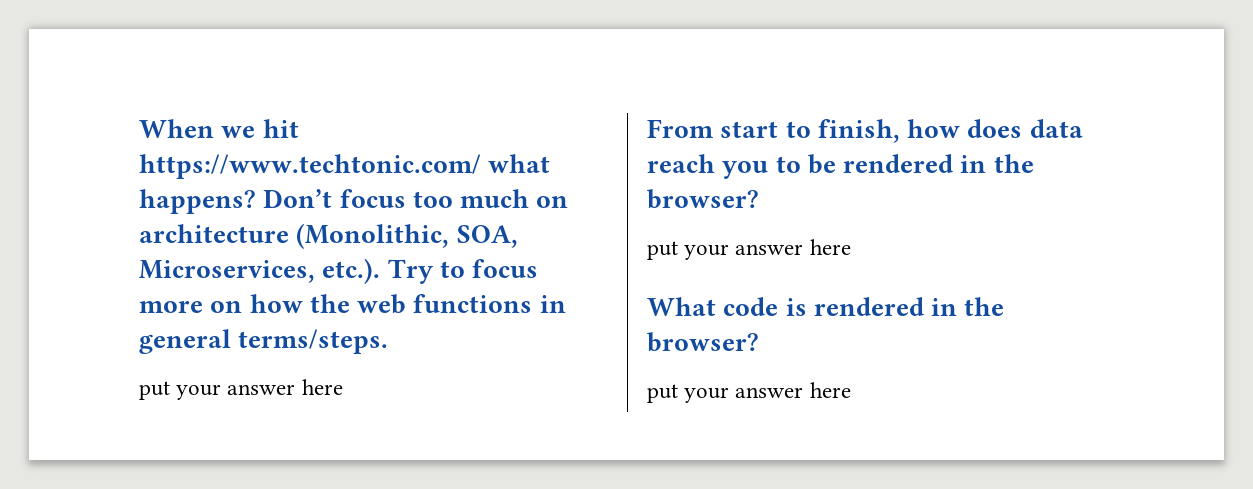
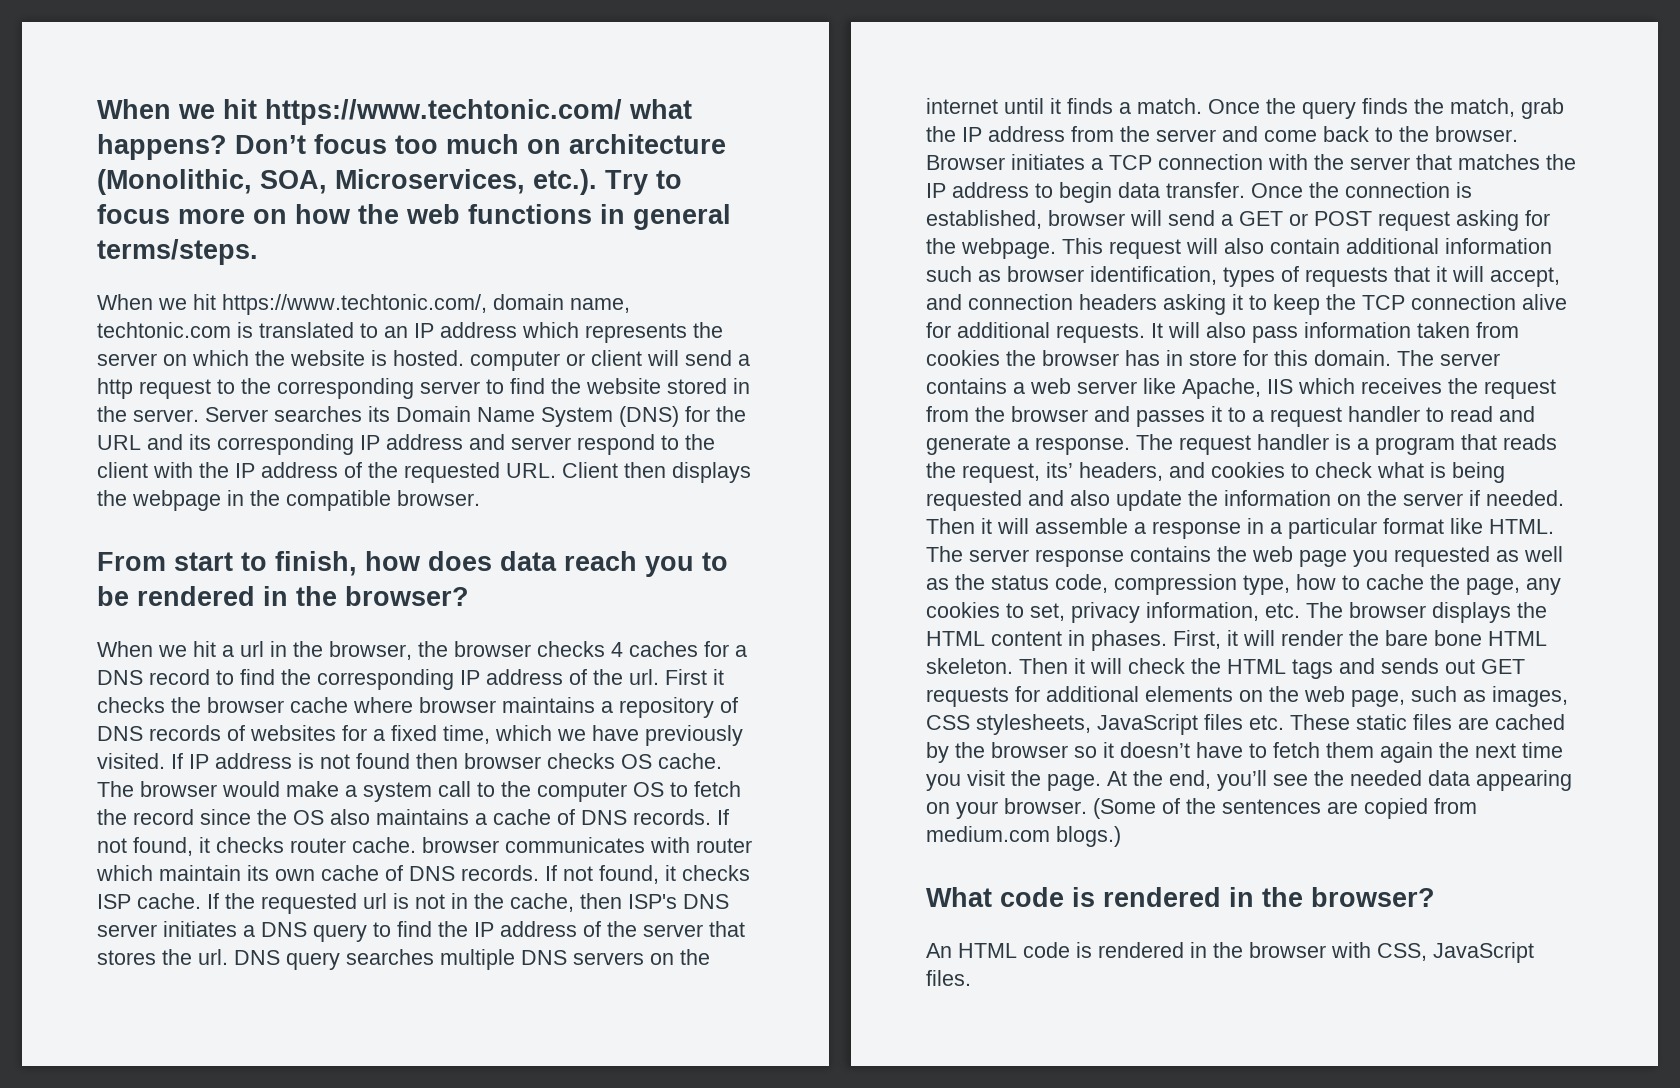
  Don’t focus too much on architecture (Monolithic, SOA, Microservices, etc.). Try to focus more on how the web functions in general terms/steps.
- put your answer here
+ When we hit https://www.techtonic.com/, domain name, techtonic.com is translated to an IP address which represents the server on which the website is hosted. computer or client will send a http request to the corresponding server to find the website stored in the server. Server searches its Domain Name System (DNS) for the URL and its corresponding IP address and server respond to the client with the IP address of the requested URL. Client then displays the webpage in the compatible browser.
  From start to finish, how does data reach you to be rendered in the browser?
- put your answer here
+ When we hit a url in the browser, the browser checks 4 caches for a DNS record to find the corresponding IP address of the url. First it checks the browser cache where browser maintains a repository of DNS records of websites for a fixed time, which we have previously visited. If IP address is not found then browser checks OS cache. The browser would make a system call to the computer OS to fetch the record since the OS also maintains a cache of DNS records. If not found, it checks router cache. browser communicates with router which maintain its own cache of DNS records. If not found, it checks ISP cache. If the requested url is not in the cache, then ISP's DNS server initiates a DNS query to find the IP address of the server that stores the url. DNS query searches multiple DNS servers on the internet until it finds a match. Once the query finds the match, grab the IP address from the server and come back to the browser. Browser initiates a TCP connection with the server that matches the IP address to begin data transfer. Once the connection is established, browser will send a GET or POST request asking for the webpage. This request will also contain additional information such as browser identification, types of requests that it will accept, and connection headers asking it to keep the TCP connection alive for additional requests. It will also pass information taken from cookies the browser has in store for this domain. The server contains a web server like Apache, IIS which receives the request from the browser and passes it to a request handler to read and generate a response. The request handler is a program that reads the request, its’ headers, and cookies to check what is being requested and also update the information on the server if needed. Then it will assemble a response in a particular format like HTML. The server response contains the web page you requested as well as the status code, compression type, how to cache the page, any cookies to set, privacy information, etc. The browser displays the HTML content in phases. First, it will render the bare bone HTML skeleton. Then it will check the HTML tags and sends out GET requests for additional elements on the web page, such as images, CSS stylesheets, JavaScript files etc. These static files are cached by the browser so it doesn’t have to fetch them again the next time you visit the page. At the end, you’ll see the needed data appearing on your browser. (Some of the sentences are copied from medium.com blogs.)
  What code is rendered in the browser?
- put your answer here
+ An HTML code is rendered in the browser with CSS, JavaScript files.

